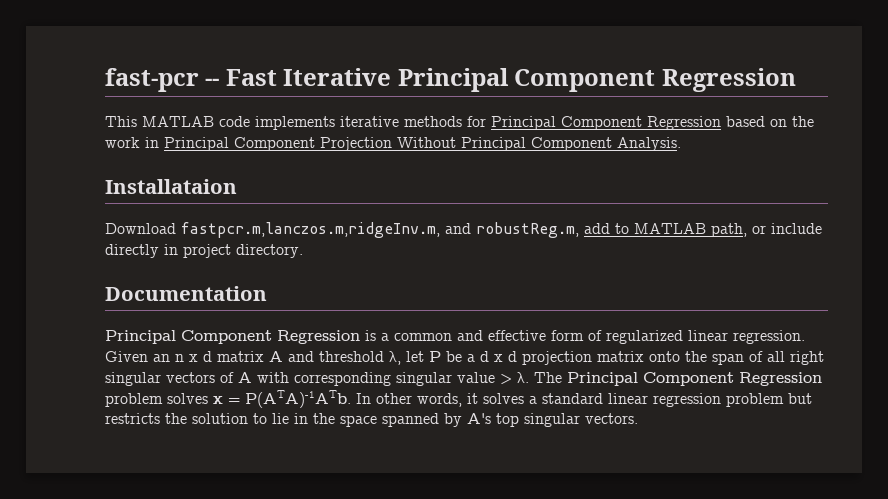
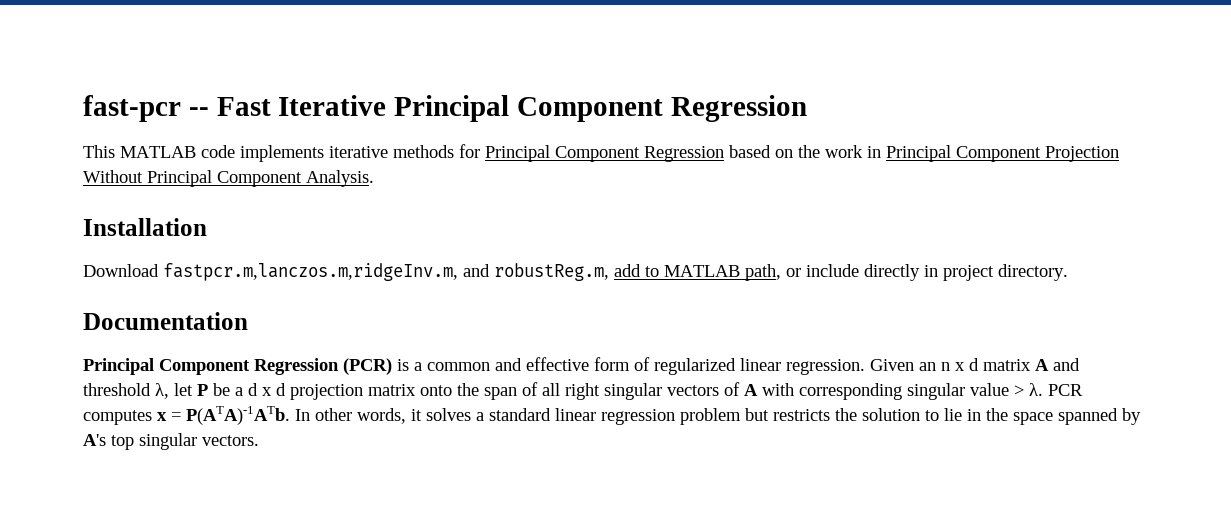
- Installataion
+ Installation
- Principal Component Regression is a common and effective form of regularized linear regression.
+ Principal Component Regression (PCR) is a common and effective form of regularized linear regression.
- The Principal Component Regression problem solves x = P(ATA)-1ATb.
+ PCR computes x = P(ATA)-1ATb.

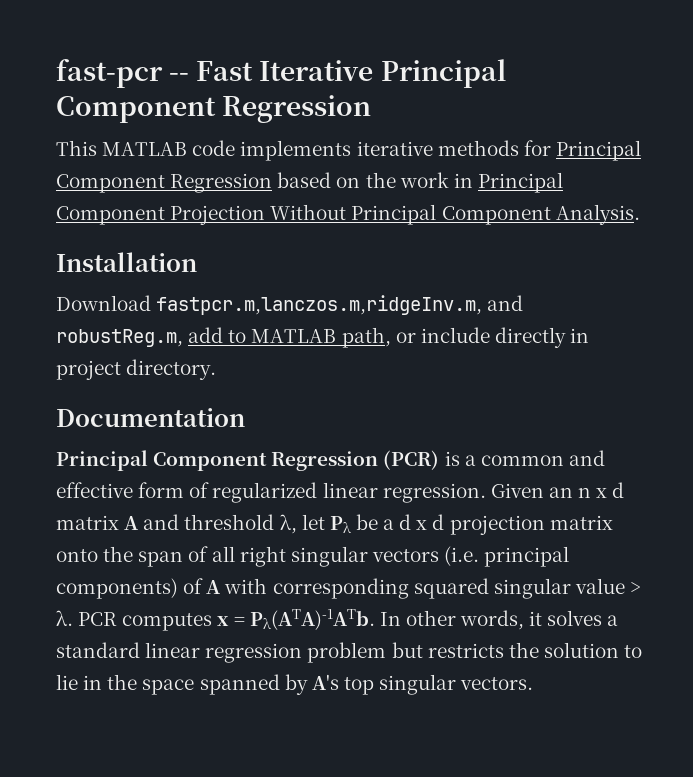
- Given an n x d matrix A and threshold λ, let P be a d x d projection matrix onto the span of all right singular vectors of A with corresponding singular value > λ.
+ Given an n x d matrix A and threshold λ, let Pλ be a d x d projection matrix onto the span of all right singular vectors (i.e. principal components) of A with corresponding squared singular value > λ.
- PCR computes x = P(ATA)-1ATb.
+ PCR computes x = Pλ(ATA)-1ATb.

